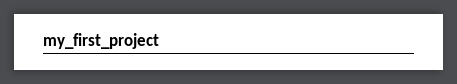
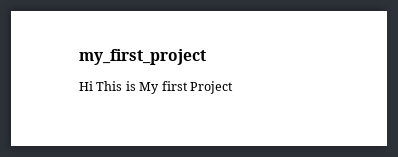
+ Hi This is My first Project

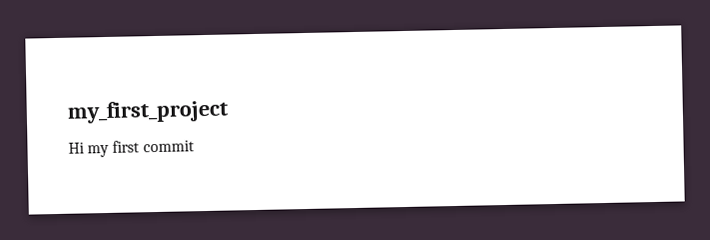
- Hi This is My first Project
+ Hi my first commit

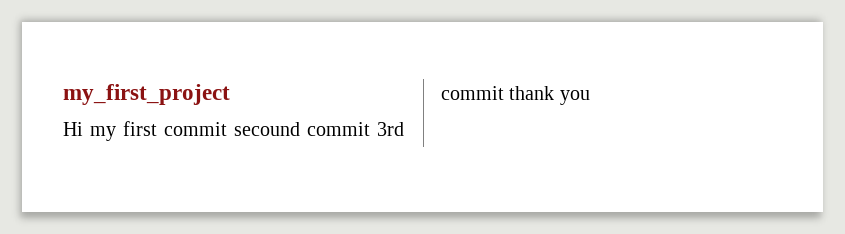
- Hi my first commit
+ Hi my first commit secound commit 3rd commit thank you

